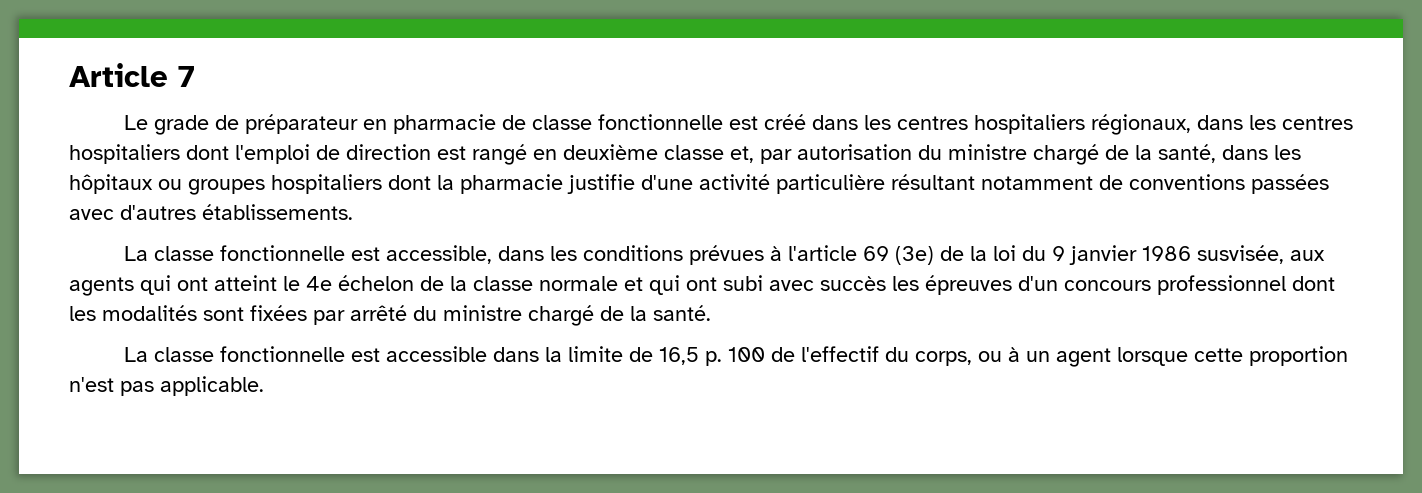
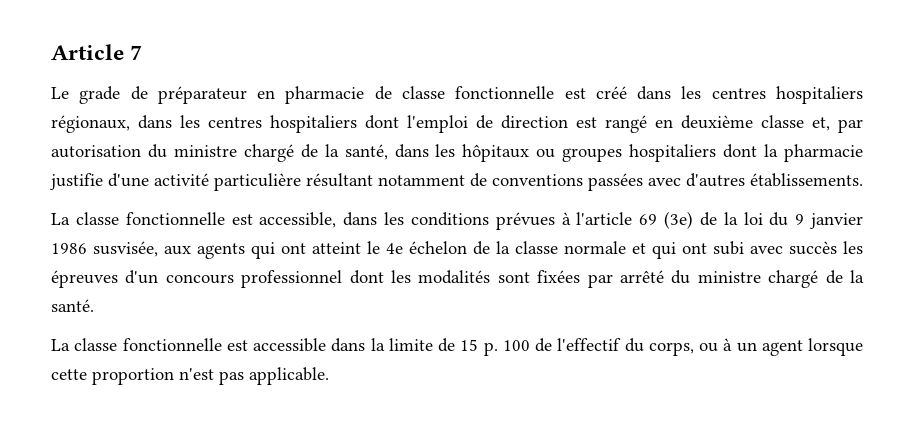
- La classe fonctionnelle est accessible dans la limite de 16,5 p. 100 de l'effectif du corps, ou à un agent lorsque cette proportion n'est pas applicable.
+ La classe fonctionnelle est accessible dans la limite de 15 p. 100 de l'effectif du corps, ou à un agent lorsque cette proportion n'est pas applicable.

